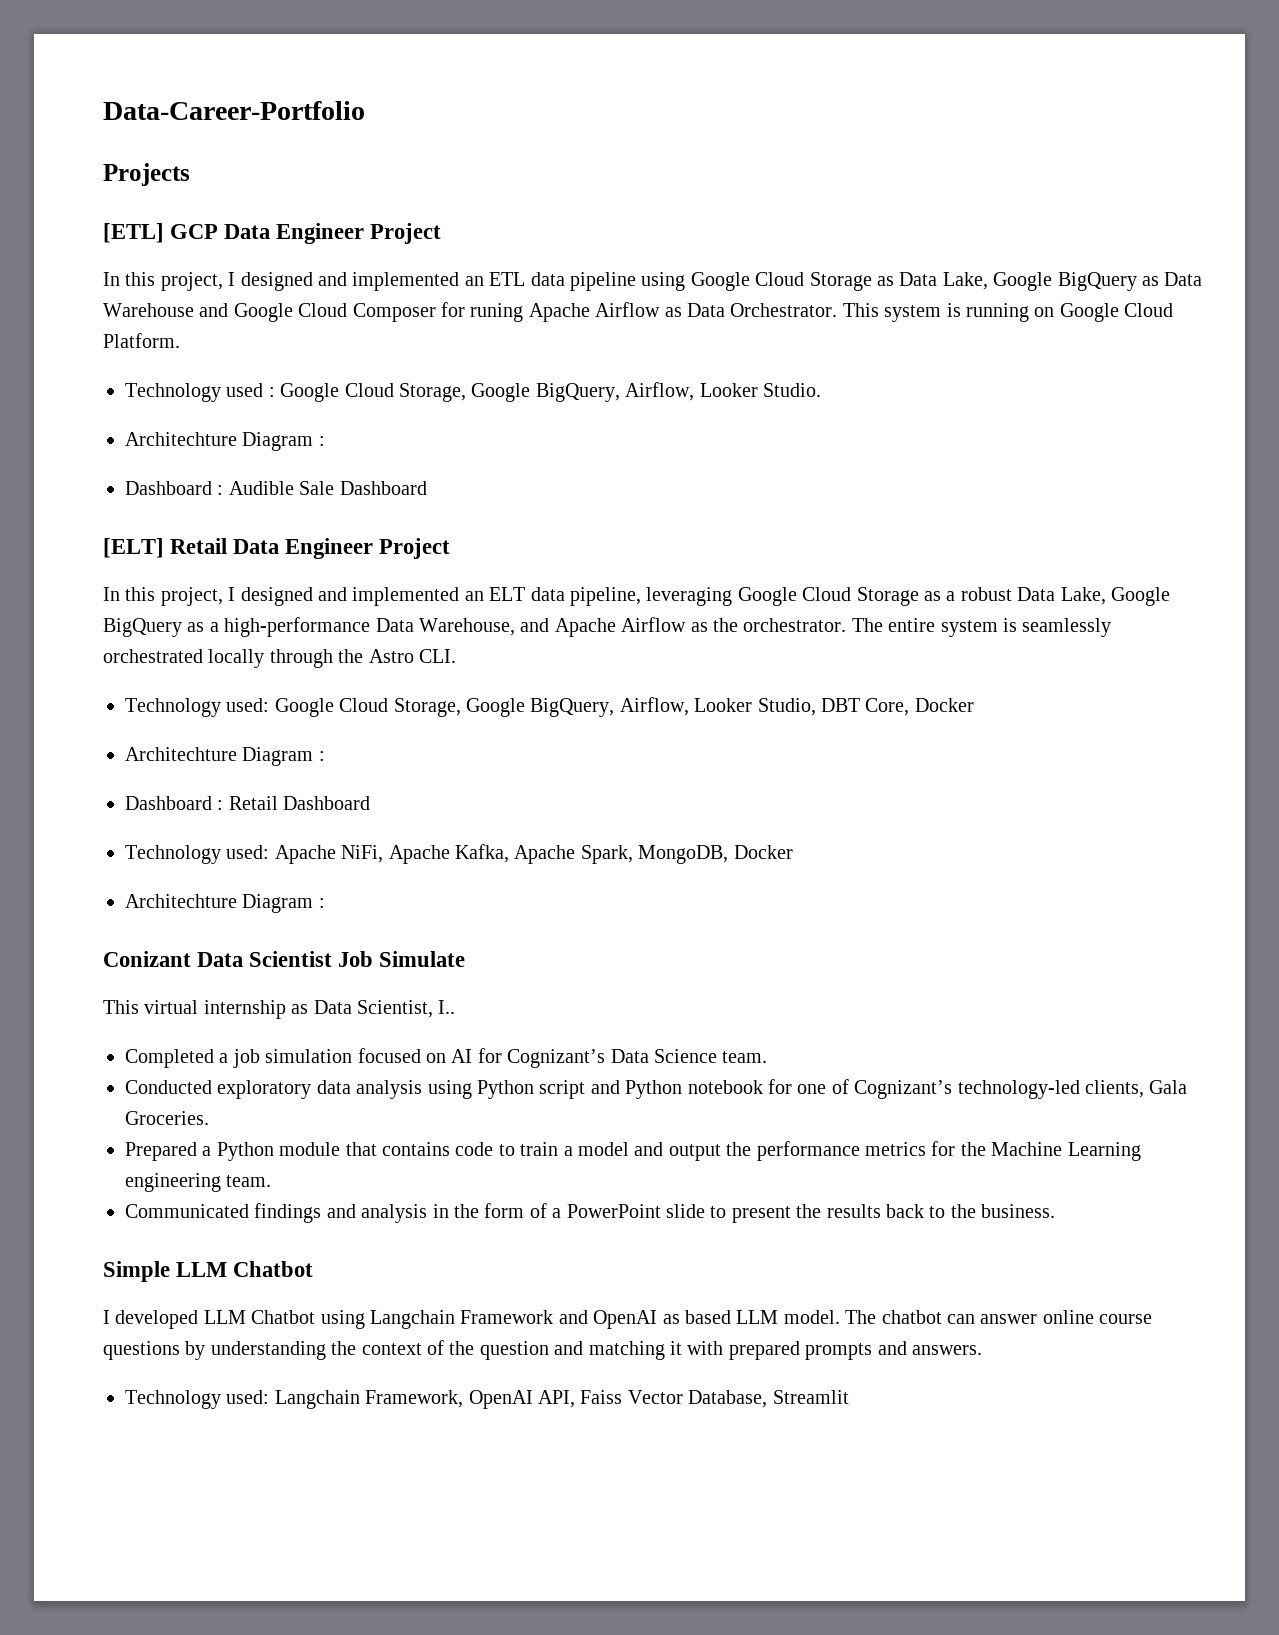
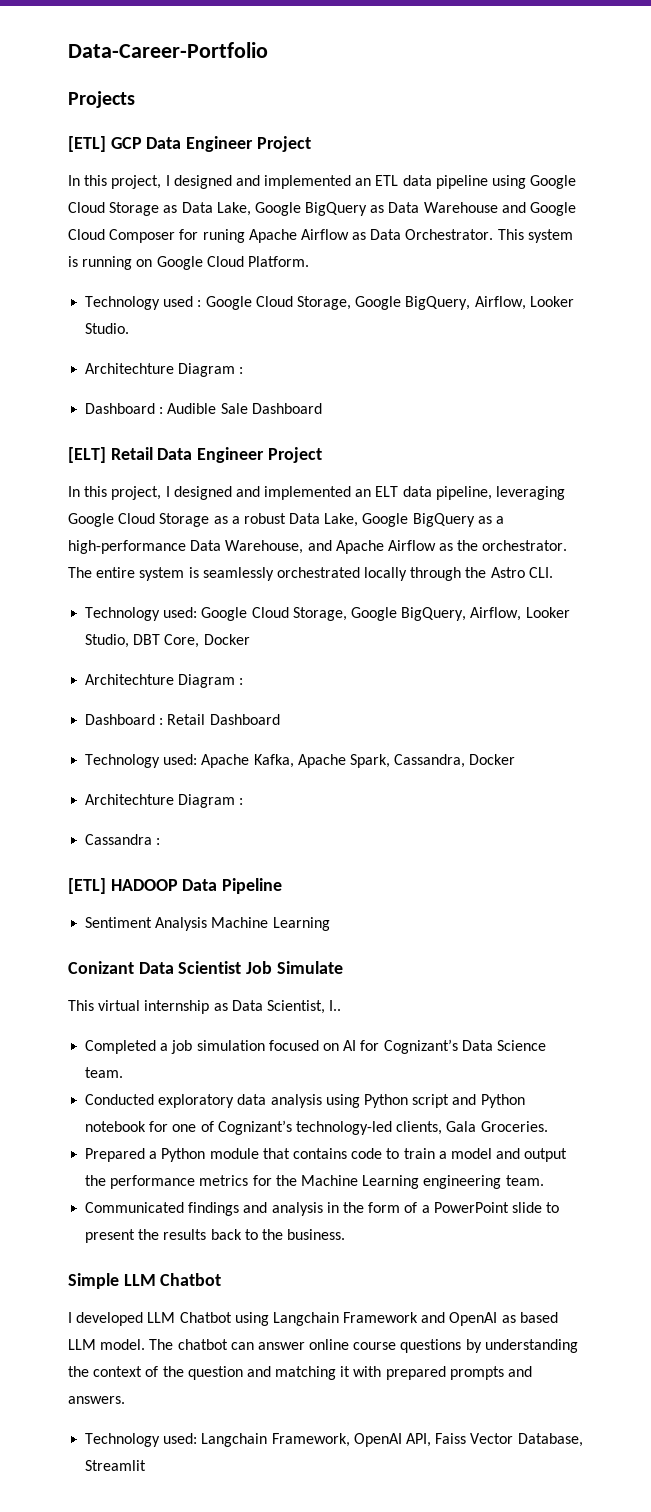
- Technology used: Apache NiFi, Apache Kafka, Apache Spark, MongoDB, Docker
+ Technology used: Apache Kafka, Apache Spark, Cassandra, Docker
  Architechture Diagram :
+ Cassandra :
+ [ETL] HADOOP Data Pipeline
+ Sentiment Analysis Machine Learning

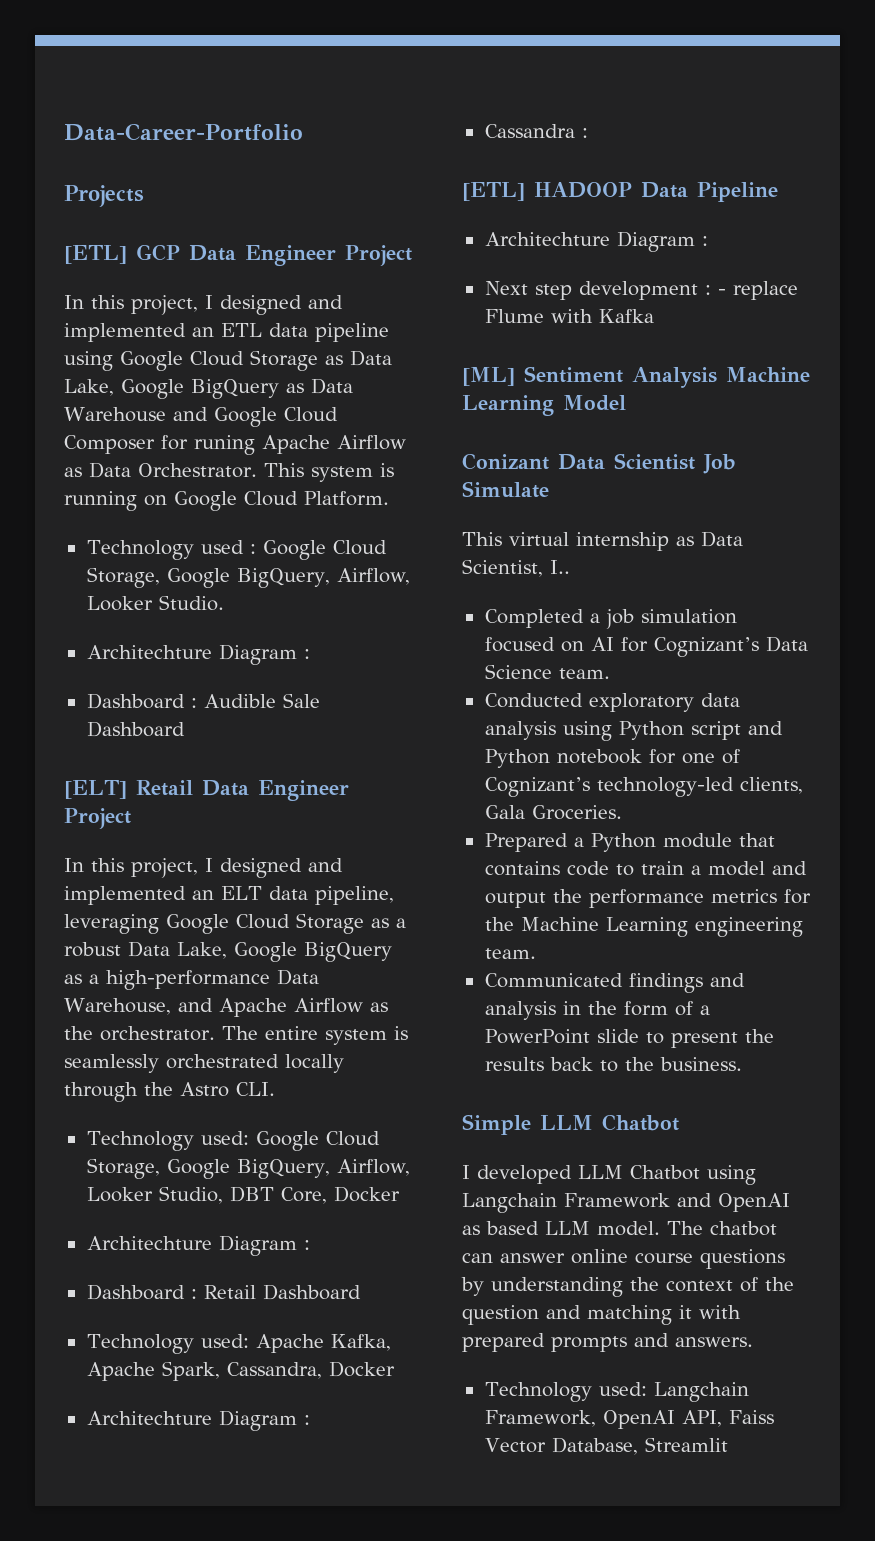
  [ETL] HADOOP Data Pipeline
- Sentiment Analysis Machine Learning
+ Architechture Diagram :
+ Next step development : - replace Flume with Kafka
+ [ML] Sentiment Analysis Machine Learning Model

